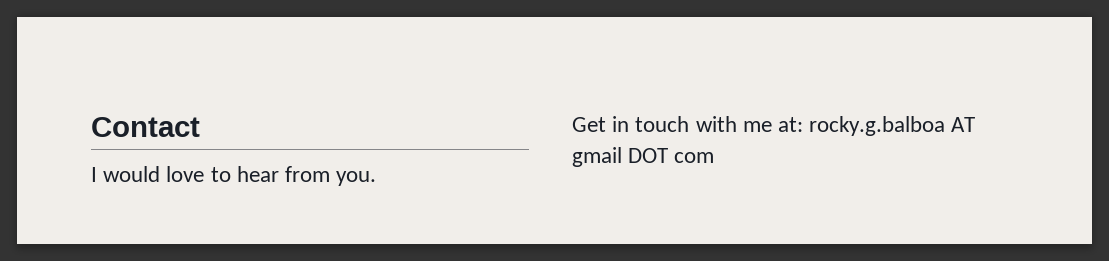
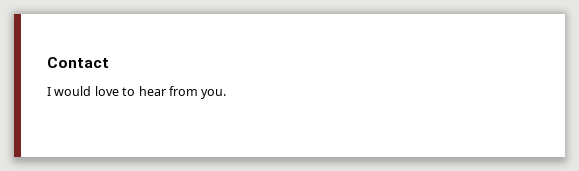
- Get in touch with me at: rocky.g.balboa AT gmail DOT com

